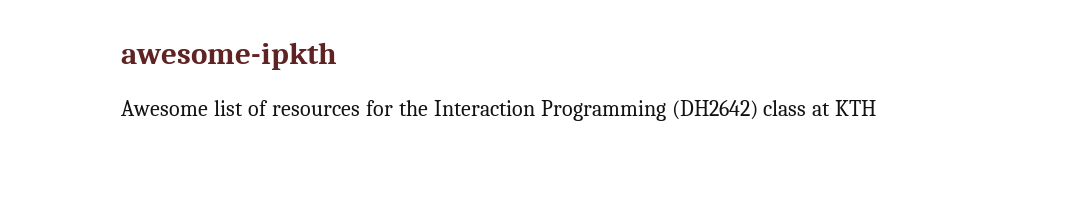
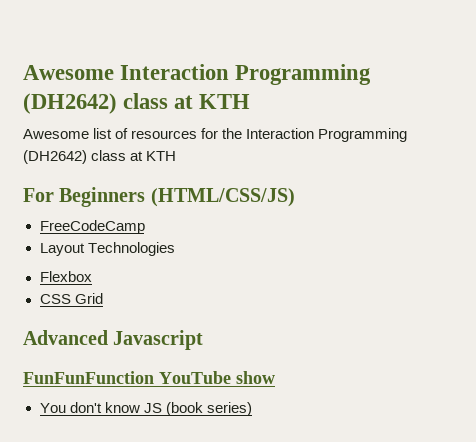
- awesome-ipkth
+ Awesome Interaction Programming (DH2642) class at KTH
+ For Beginners (HTML/CSS/JS)
+ FreeCodeCamp
+ Layout Technologies
+ Flexbox
+ CSS Grid
+ Advanced Javascript
+ FunFunFunction YouTube show
+ You don't know JS (book series)

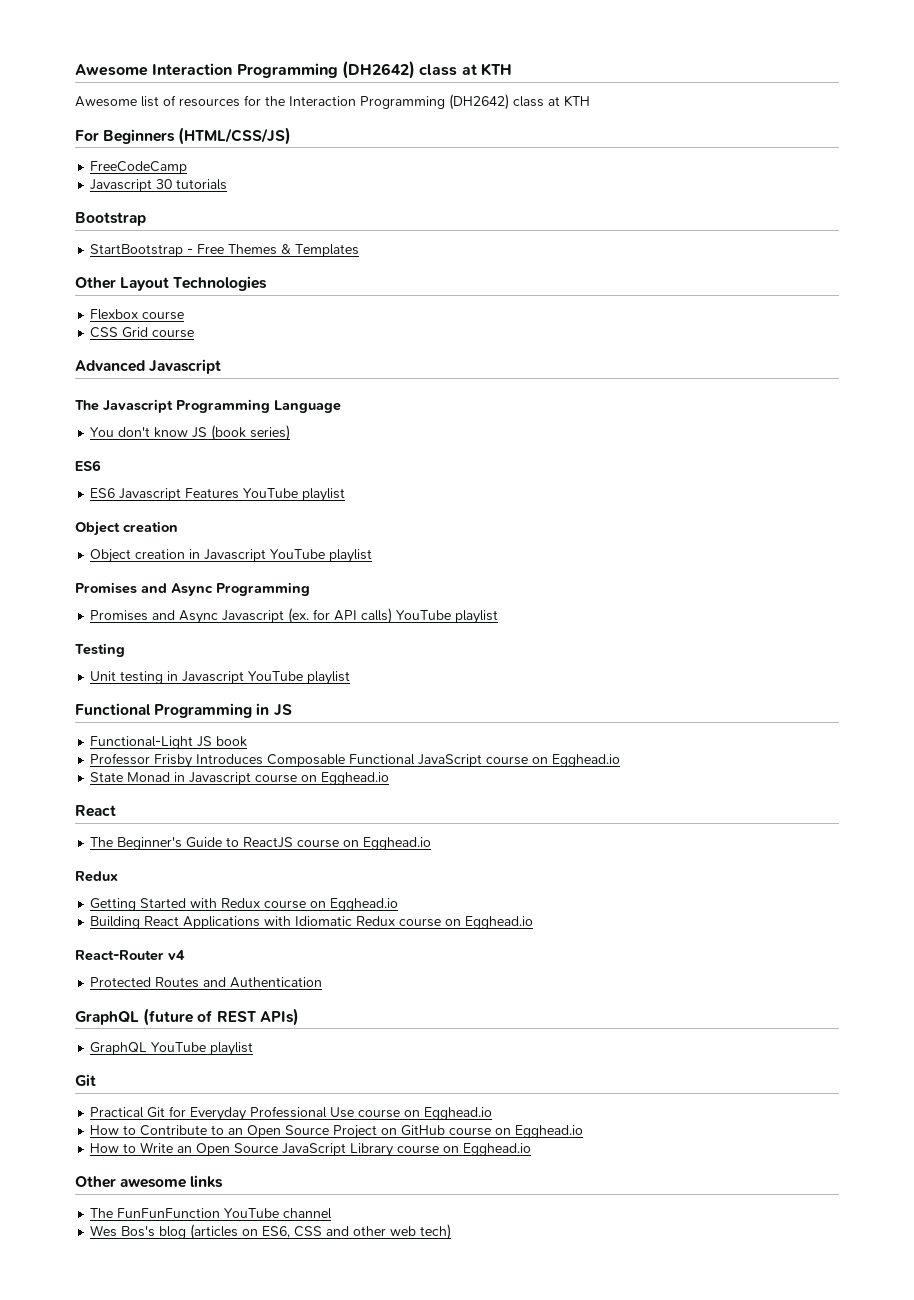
- Layout Technologies
+ Javascript 30 tutorials
+ Bootstrap
+ StartBootstrap - Free Themes & Templates
+ Other Layout Technologies
- Flexbox
+ Flexbox course
- CSS Grid
+ CSS Grid course
- FunFunFunction YouTube show
+ The Javascript Programming Language
  You don't know JS (book series)
+ ES6
+ ES6 Javascript Features YouTube playlist
+ Object creation
+ Object creation in Javascript YouTube playlist
+ Promises and Async Programming
+ Promises and Async Javascript (ex. for API calls) YouTube playlist
+ Testing
+ Unit testing in Javascript YouTube playlist
+ Functional Programming in JS
+ Functional-Light JS book
+ Professor Frisby Introduces Composable Functional JavaScript course on Egghead.io
+ State Monad in Javascript course on Egghead.io
+ React
+ The Beginner's Guide to ReactJS course on Egghead.io
+ Redux
+ Getting Started with Redux course on Egghead.io
+ Building React Applications with Idiomatic Redux course on Egghead.io
+ React-Router v4
+ Protected Routes and Authentication
+ GraphQL (future of REST APIs)
+ GraphQL YouTube playlist
+ Git
+ Practical Git for Everyday Professional Use course on Egghead.io
+ How to Contribute to an Open Source Project on GitHub course on Egghead.io
+ How to Write an Open Source JavaScript Library course on Egghead.io
+ Other awesome links
+ The FunFunFunction YouTube channel
+ Wes Bos's blog (articles on ES6, CSS and other web tech)

